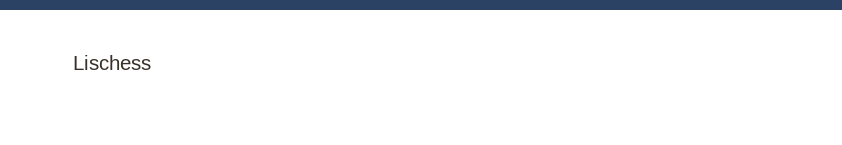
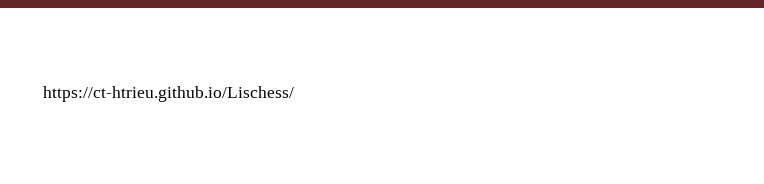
- Lischess
+ https://ct-htrieu.github.io/Lischess/

